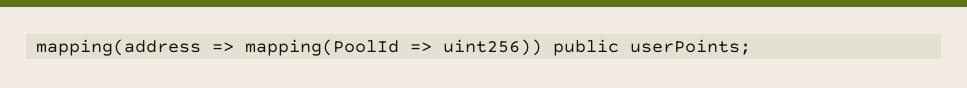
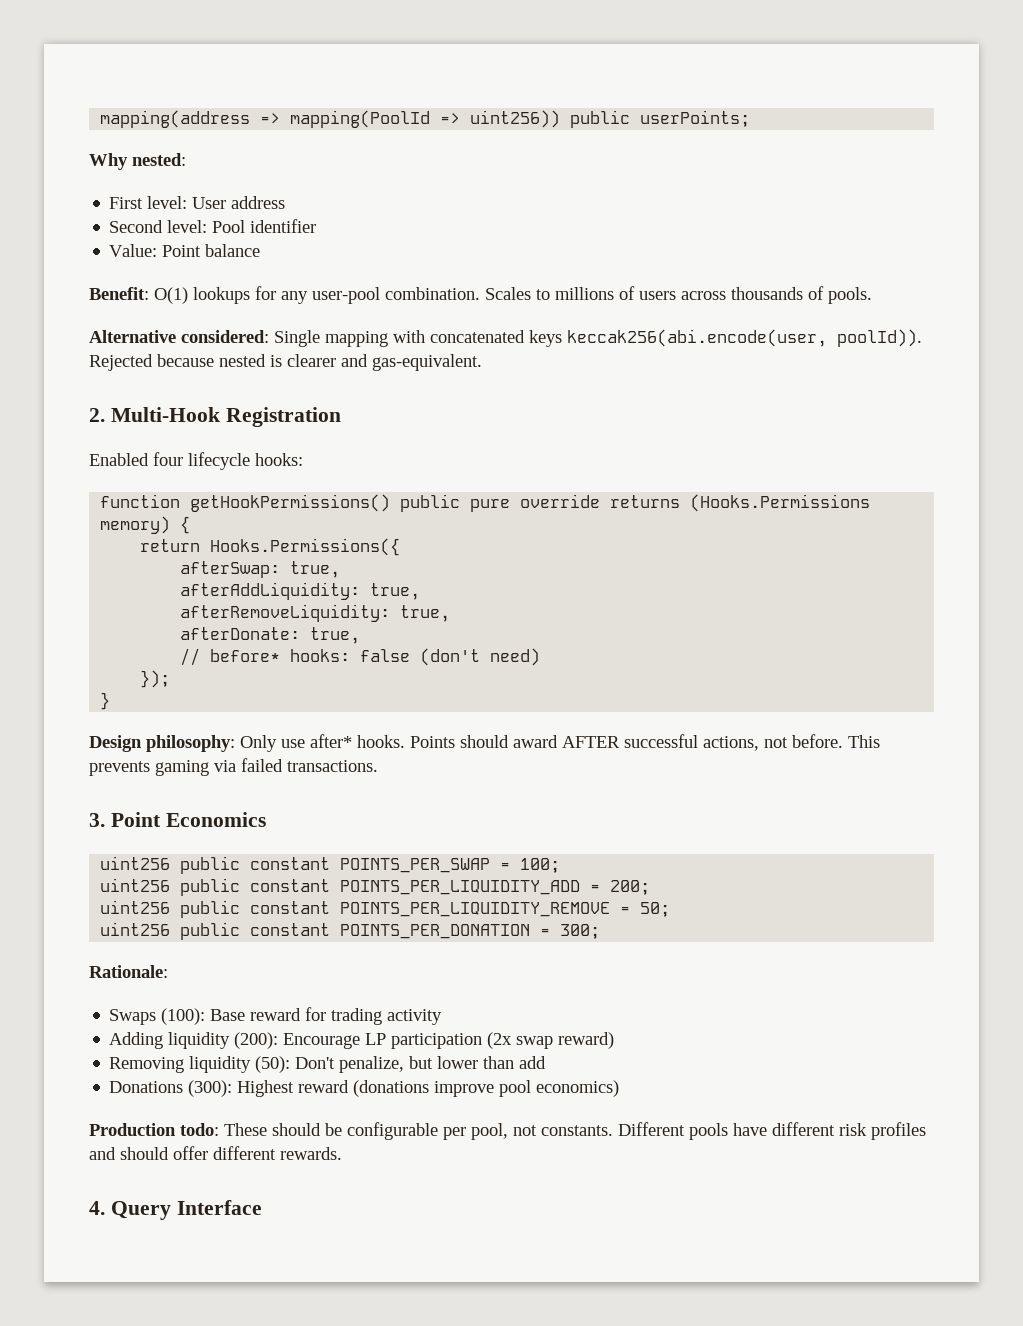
+ Why nested:
+ First level: User address
+ Second level: Pool identifier
+ Value: Point balance
+ Benefit: O(1) lookups for any user-pool combination. Scales to millions of users across thousands of pools.
+ Alternative considered: Single mapping with concatenated keys keccak256(abi.encode(user, poolId)). Rejected because nested is clearer and gas-equivalent.
+ 2. Multi-Hook Registration
+ Enabled four lifecycle hooks:
+ function getHookPermissions() public pure override returns (Hooks.Permissions memory) {
+ return Hooks.Permissions({
+ afterSwap: true,
+ afterAddLiquidity: true,
+ afterRemoveLiquidity: true,
+ afterDonate: true,
+ // before* hooks: false (don't need)
+ });
+ }
+ Design philosophy: Only use after* hooks. Points should award AFTER successful actions, not before. This prevents gaming via failed transactions.
+ 3. Point Economics
+ uint256 public constant POINTS_PER_SWAP = 100;
+ uint256 public constant POINTS_PER_LIQUIDITY_ADD = 200;
+ uint256 public constant POINTS_PER_LIQUIDITY_REMOVE = 50;
+ uint256 public constant POINTS_PER_DONATION = 300;
+ Rationale:
+ Swaps (100): Base reward for trading activity
+ Adding liquidity (200): Encourage LP participation (2x swap reward)
+ Removing liquidity (50): Don't penalize, but lower than add
+ Donations (300): Highest reward (donations improve pool economics)
+ Production todo: These should be configurable per pool, not constants. Different pools have different risk profiles and should offer different rewards.
+ 4. Query Interface

